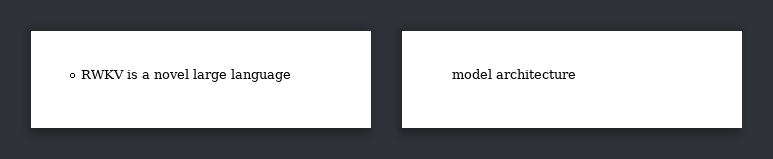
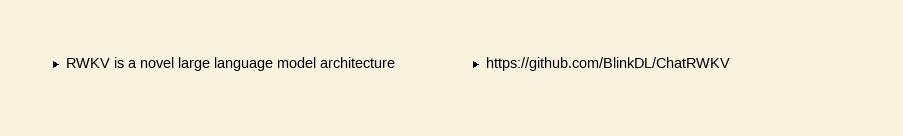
+ https://github.com/BlinkDL/ChatRWKV

